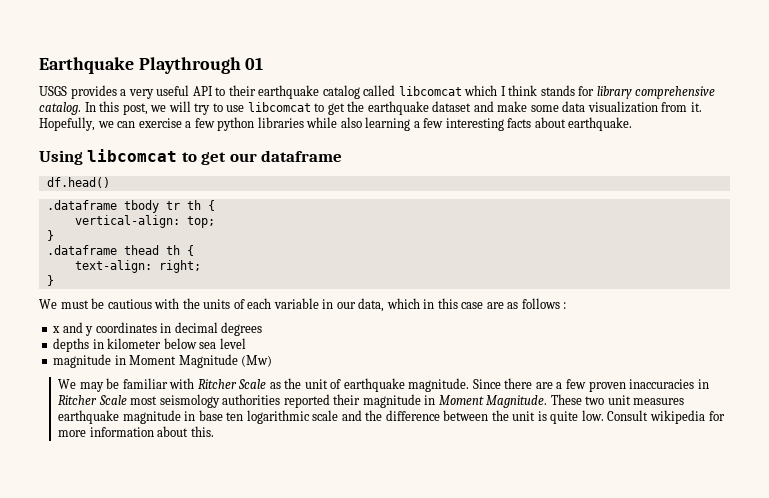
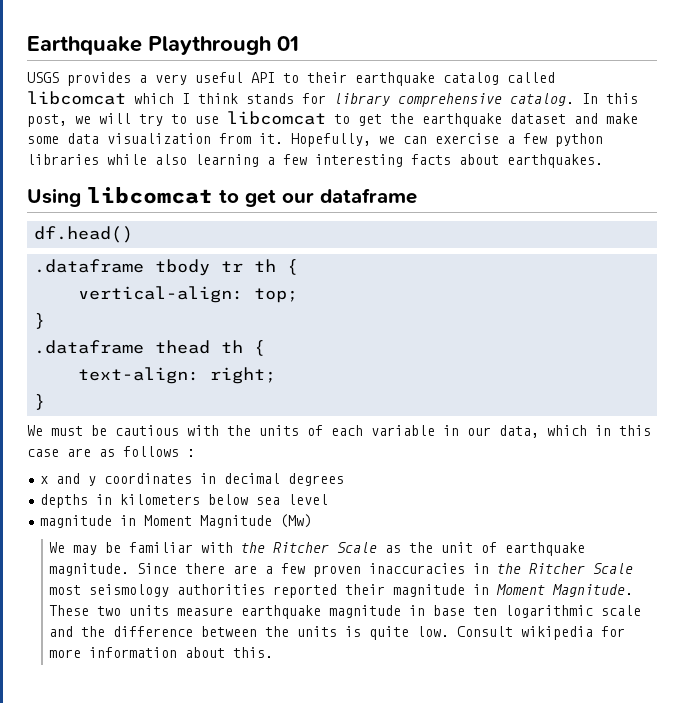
- Hopefully, we can exercise a few python libraries while also learning a few interesting facts about earthquake.
+ Hopefully, we can exercise a few python libraries while also learning a few interesting facts about earthquakes.
- depths in kilometer below sea level
+ depths in kilometers below sea level
- We may be familiar with Ritcher Scale as the unit of earthquake magnitude.
+ We may be familiar with the Ritcher Scale as the unit of earthquake magnitude.
- Since there are a few proven inaccuracies in Ritcher Scale most seismology authorities reported their magnitude in Moment Magnitude.
+ Since there are a few proven inaccuracies in the Ritcher Scale most seismology authorities reported their magnitude in Moment Magnitude.
- These two unit measures earthquake magnitude in base ten logarithmic scale and the difference between the unit is quite low.
+ These two units measure earthquake magnitude in base ten logarithmic scale and the difference between the units is quite low.

